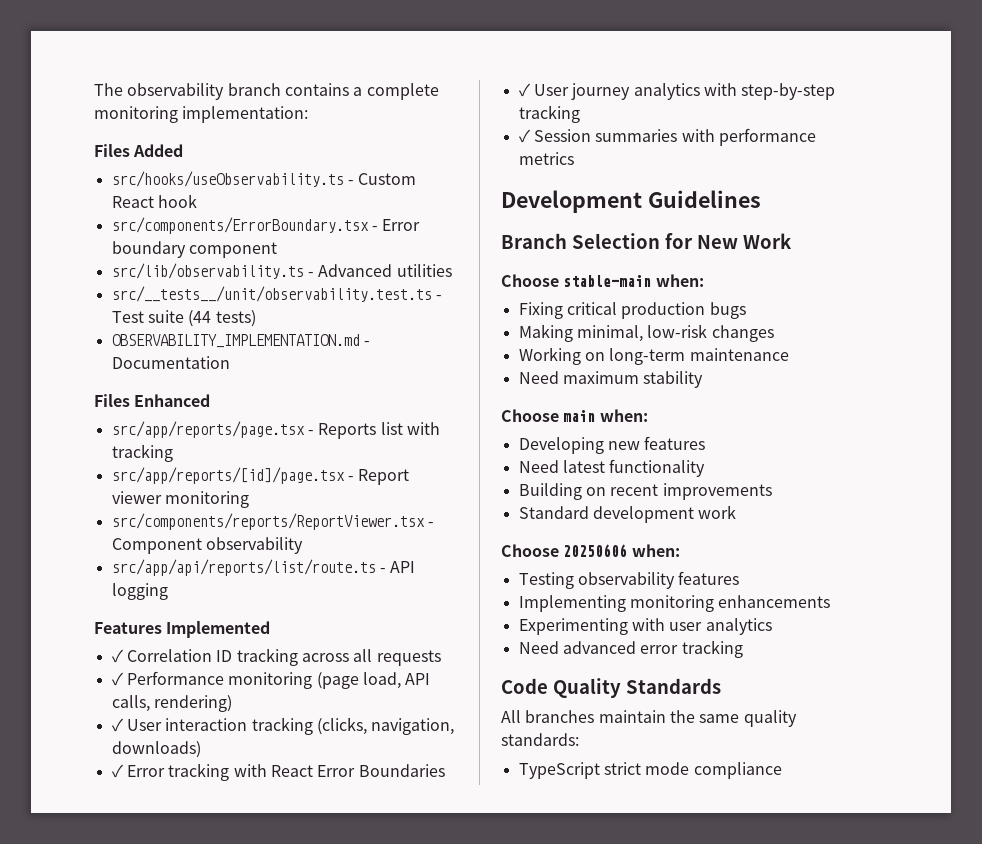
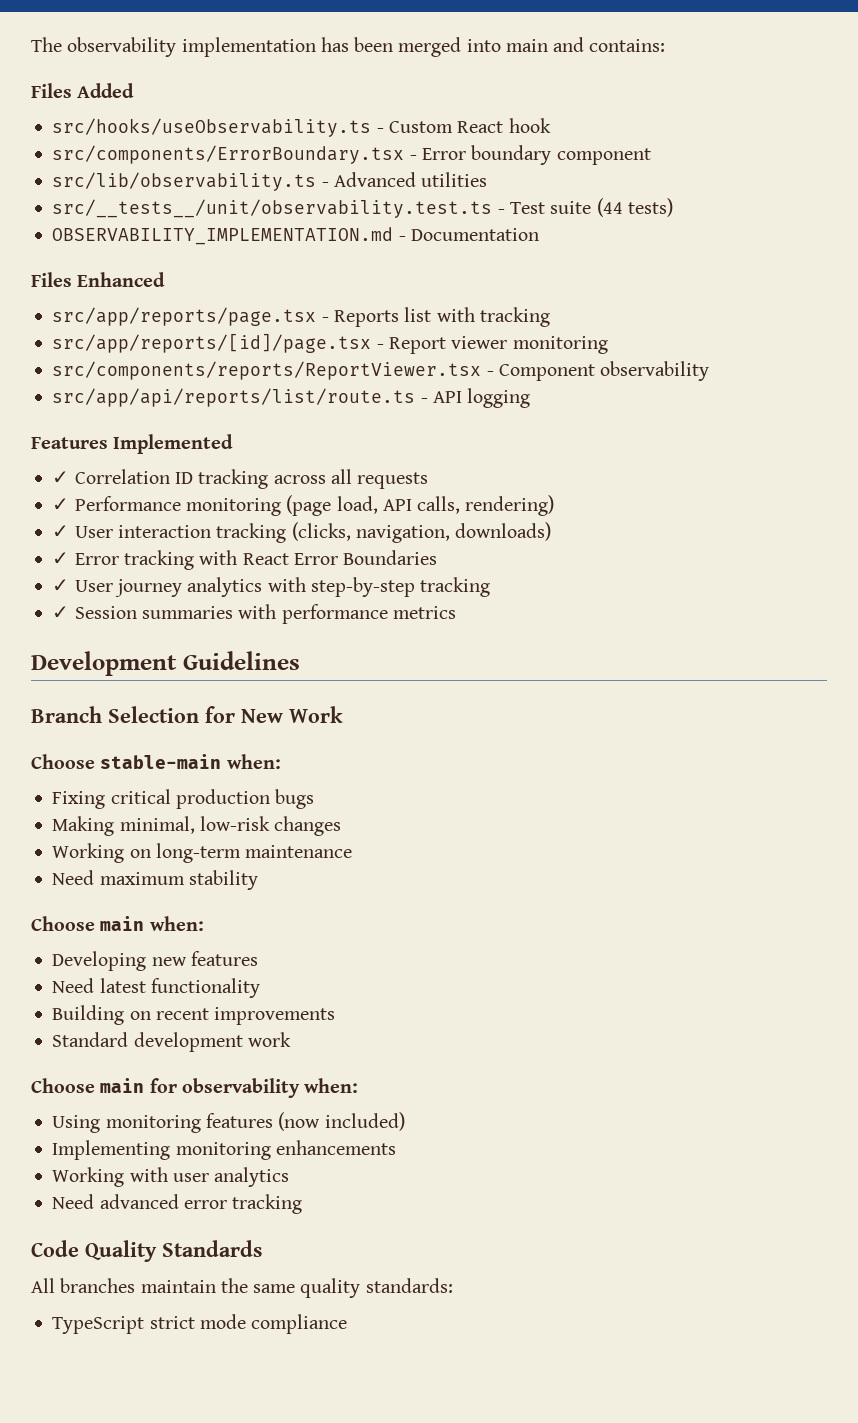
- The observability branch contains a complete monitoring implementation:
+ The observability implementation has been merged into main and contains:
- Choose 20250606 when:
- Testing observability features
+ Choose main for observability when:
+ Using monitoring features (now included)
- Experimenting with user analytics
+ Working with user analytics

